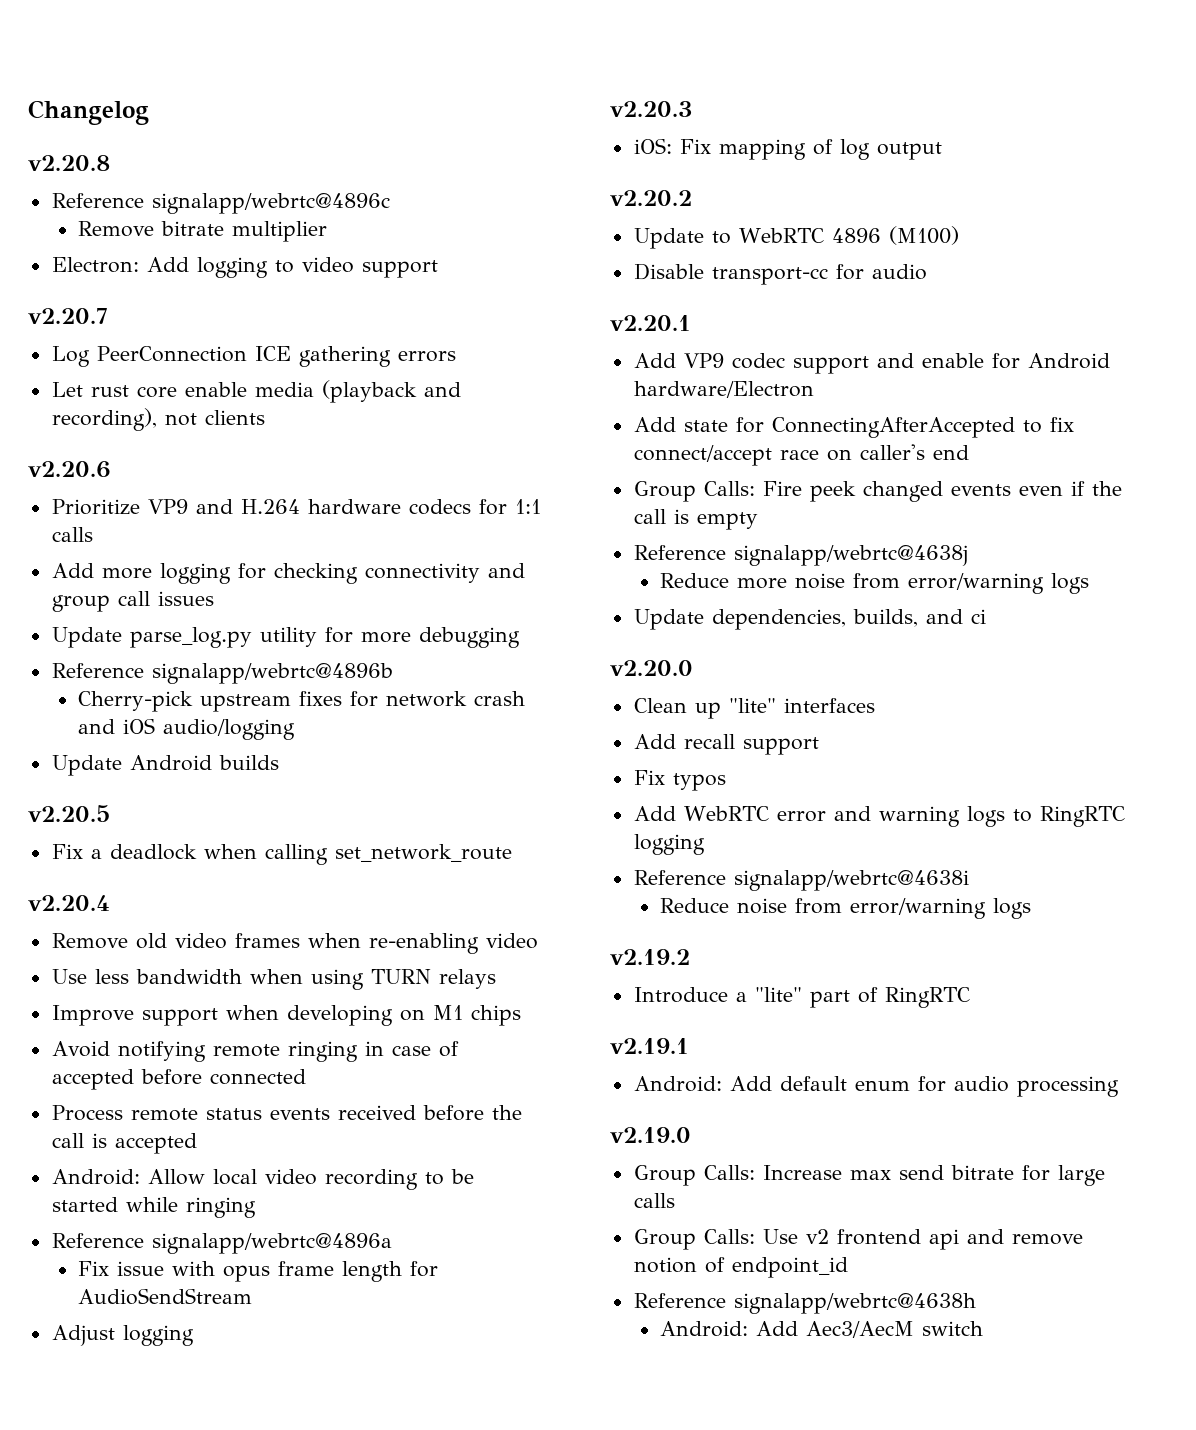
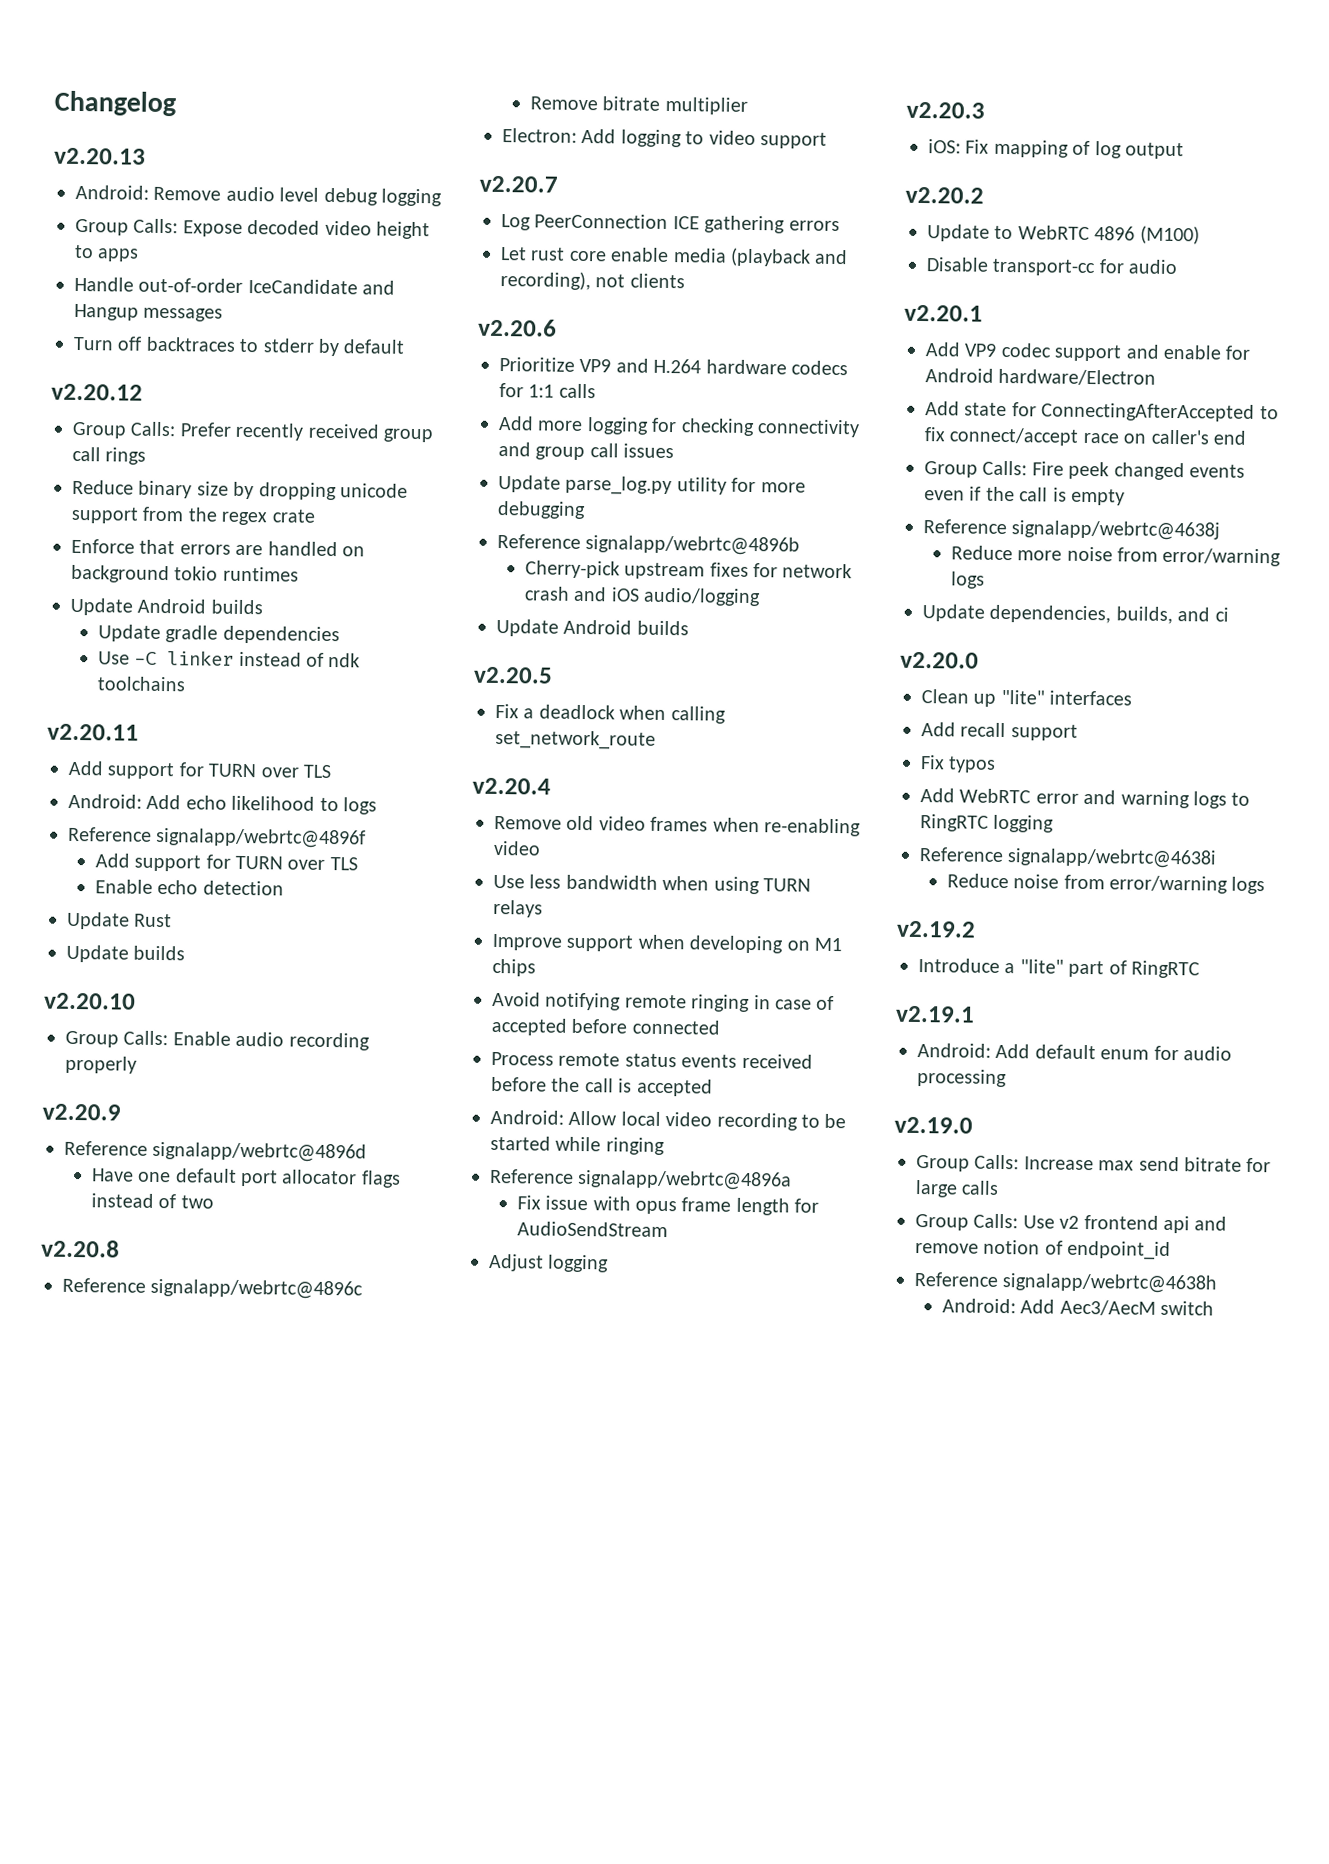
+ v2.20.13
+ Android: Remove audio level debug logging
+ Group Calls: Expose decoded video height to apps
+ Handle out-of-order IceCandidate and Hangup messages
+ Turn off backtraces to stderr by default
+ v2.20.12
+ Group Calls: Prefer recently received group call rings
+ Reduce binary size by dropping unicode support from the regex crate
+ Enforce that errors are handled on background tokio runtimes
+ Update Android builds
+ Update gradle dependencies
+ Use -C linker instead of ndk toolchains
+ v2.20.11
+ Add support for TURN over TLS
+ Android: Add echo likelihood to logs
+ Reference signalapp/webrtc@4896f
+ Add support for TURN over TLS
+ Enable echo detection
+ Update Rust
+ Update builds
+ v2.20.10
+ Group Calls: Enable audio recording properly
+ v2.20.9
+ Reference signalapp/webrtc@4896d
+ Have one default port allocator flags instead of two

